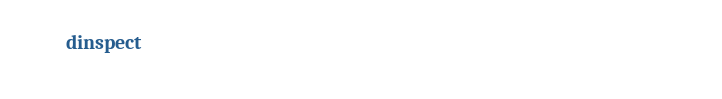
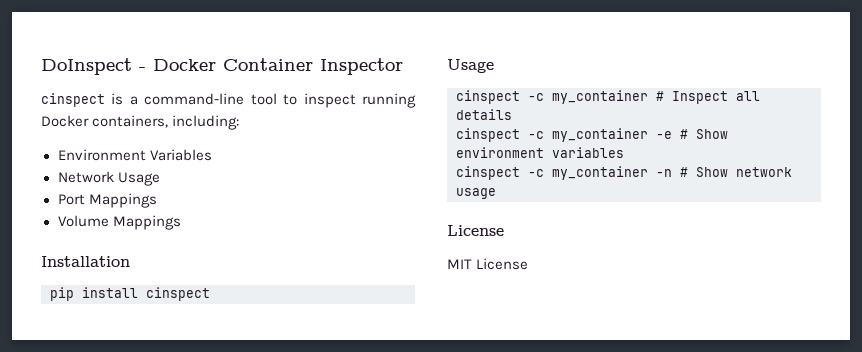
- dinspect
+ DoInspect - Docker Container Inspector
+ cinspect is a command-line tool to inspect running Docker containers, including:
+ Environment Variables
+ Network Usage
+ Port Mappings
+ Volume Mappings
+ Installation
+ pip install cinspect
+ Usage
+ cinspect -c my_container # Inspect all details
+ cinspect -c my_container -e # Show environment variables
+ cinspect -c my_container -n # Show network usage
+ License
+ MIT License

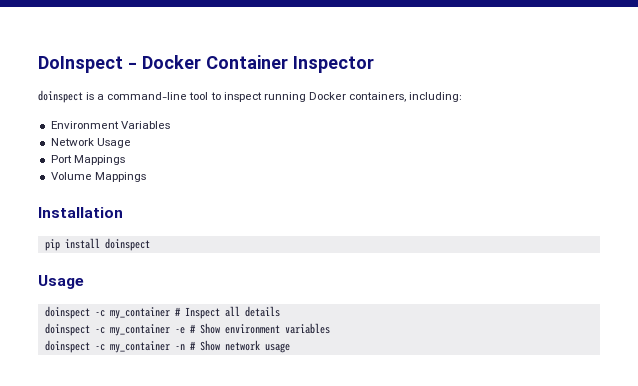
- cinspect is a command-line tool to inspect running Docker containers, including:
+ doinspect is a command-line tool to inspect running Docker containers, including:
- pip install cinspect
+ pip install doinspect
  Usage
- cinspect -c my_container # Inspect all details
+ doinspect -c my_container # Inspect all details
- cinspect -c my_container -e # Show environment variables
+ doinspect -c my_container -e # Show environment variables
- cinspect -c my_container -n # Show network usage
- License
- MIT License
+ doinspect -c my_container -n # Show network usage

